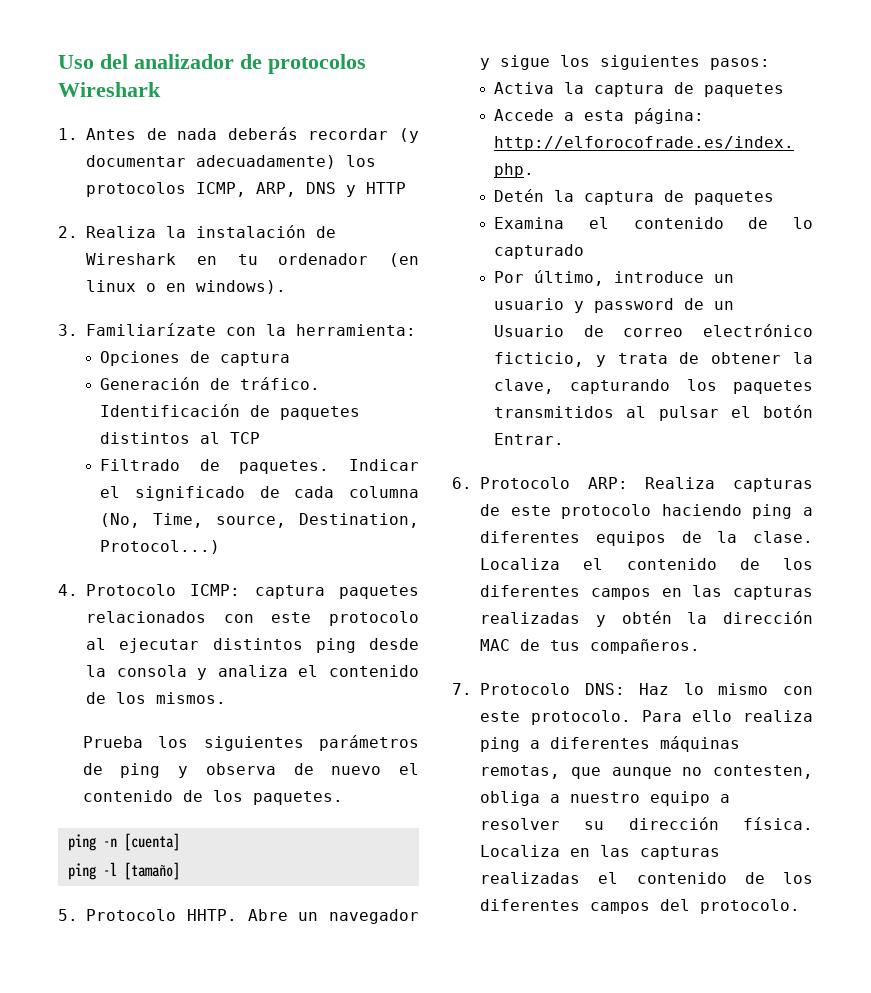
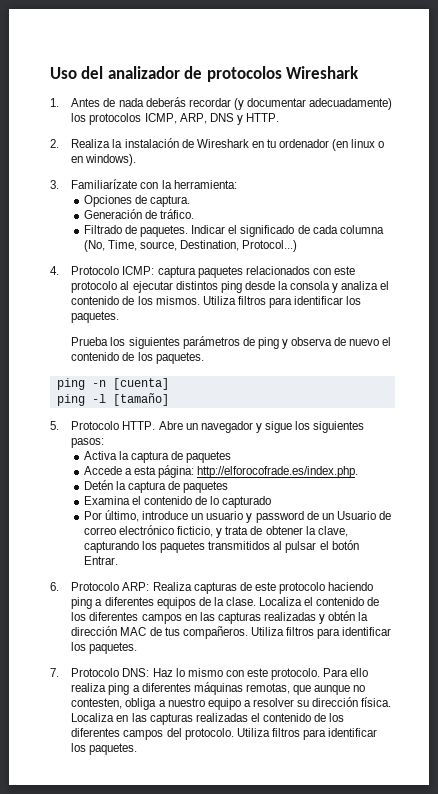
- 1. Antes de nada deberás recordar (y documentar adecuadamente) los protocolos ICMP, ARP, DNS y HTTP
+ 1. Antes de nada deberás recordar (y documentar adecuadamente) los protocolos ICMP, ARP, DNS y HTTP.
- Opciones de captura
+ Opciones de captura.
- Identificación de paquetes distintos al TCP
- 4. Protocolo ICMP: captura paquetes relacionados con este protocolo al ejecutar distintos ping desde la consola y analiza el contenido de los mismos.
+ 4. Protocolo ICMP: captura paquetes relacionados con este protocolo al ejecutar distintos ping desde la consola y analiza el contenido de los mismos. Utiliza filtros para identificar los paquetes.
- 5. Protocolo HHTP.
+ 5. Protocolo HTTP.
- Localiza el contenido de los diferentes campos en las capturas realizadas y obtén la dirección MAC de tus compañeros.
+ Localiza el contenido de los diferentes campos en las capturas realizadas y obtén la dirección MAC de tus compañeros. Utiliza filtros para identificar los paquetes.
- Localiza en las capturas realizadas el contenido de los diferentes campos del protocolo.
+ Localiza en las capturas realizadas el contenido de los diferentes campos del protocolo. Utiliza filtros para identificar los paquetes.

